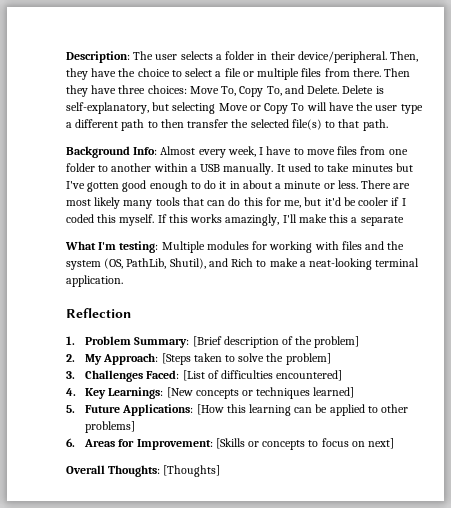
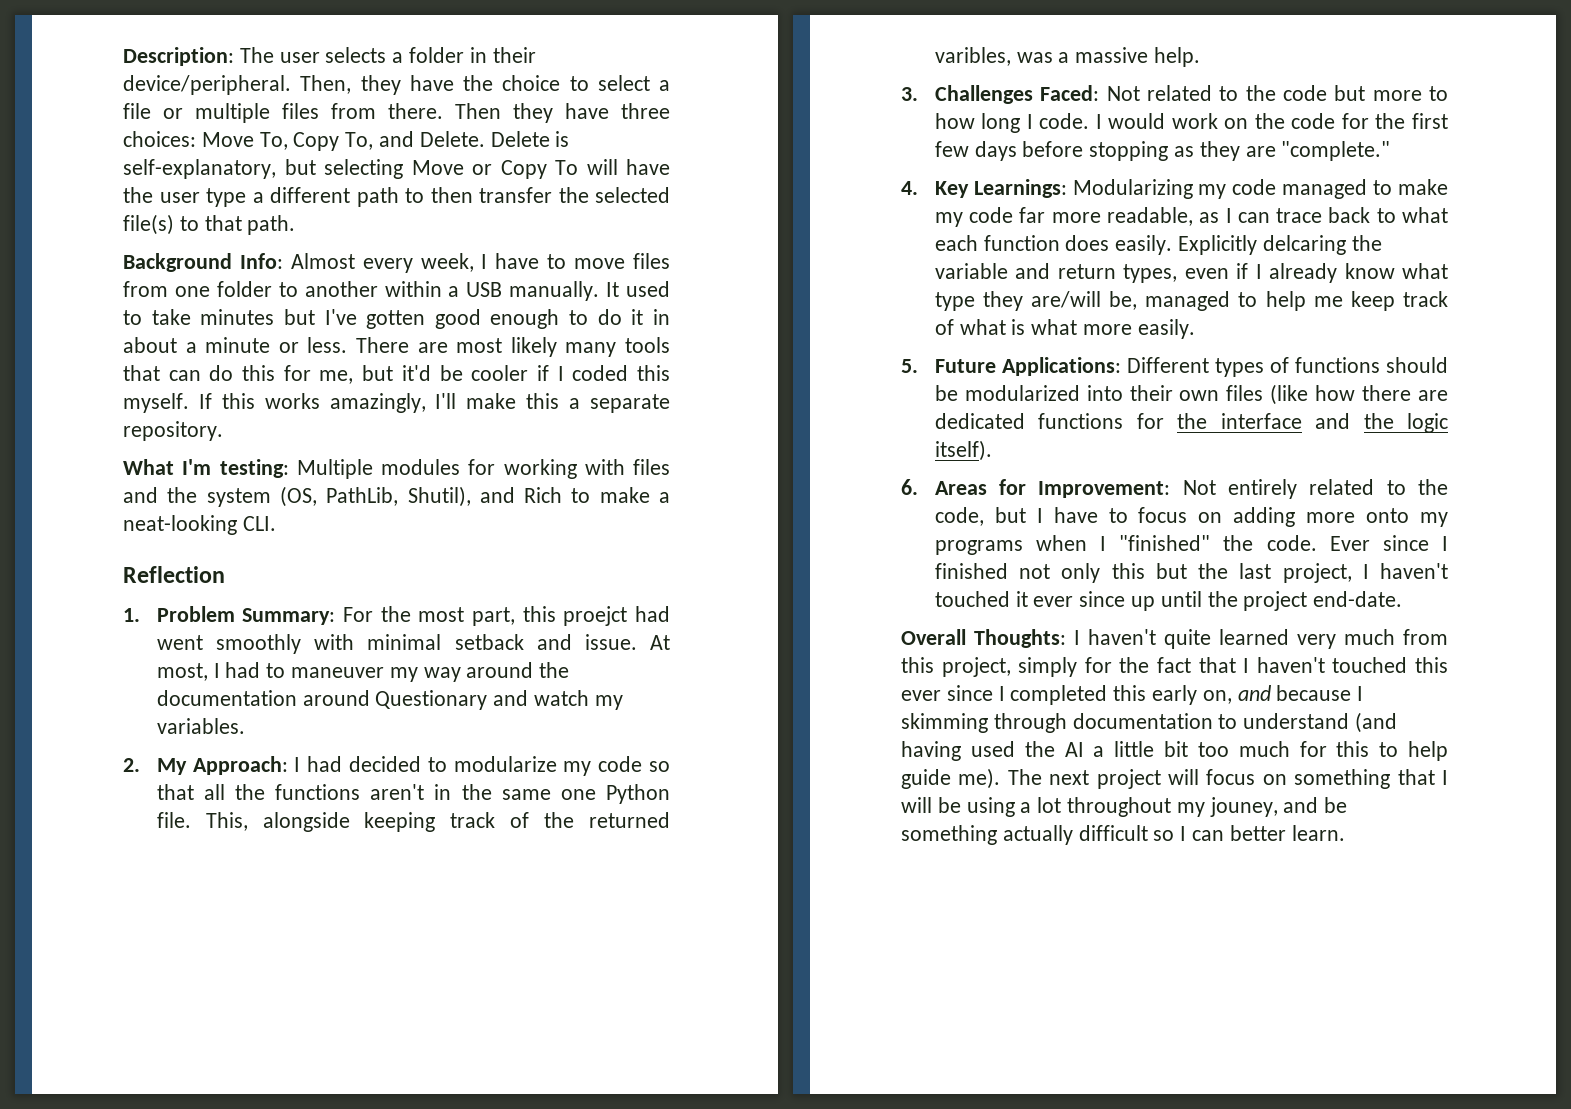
- If this works amazingly, I'll make this a separate
+ If this works amazingly, I'll make this a separate repository.
- What I'm testing: Multiple modules for working with files and the system (OS, PathLib, Shutil), and Rich to make a neat-looking terminal application.
+ What I'm testing: Multiple modules for working with files and the system (OS, PathLib, Shutil), and Rich to make a neat-looking CLI.
- 1. Problem Summary: [Brief description of the problem]
- 2. My Approach: [Steps taken to solve the problem]
- 3. Challenges Faced: [List of difficulties encountered]
- 4. Key Learnings: [New concepts or techniques learned]
- 5. Future Applications: [How this learning can be applied to other problems]
- 6. Areas for Improvement: [Skills or concepts to focus on next]
- Overall Thoughts: [Thoughts]
+ 1. Problem Summary: For the most part, this proejct had went smoothly with minimal setback and issue. At most, I had to maneuver my way around the documentation around Questionary and watch my variables.
+ 2. My Approach: I had decided to modularize my code so that all the functions aren't in the same one Python file. This, alongside keeping track of the returned varibles, was a massive help.
+ 3. Challenges Faced: Not related to the code but more to how long I code. I would work on the code for the first few days before stopping as they are "complete."
+ 4. Key Learnings: Modularizing my code managed to make my code far more readable, as I can trace back to what each function does easily. Explicitly delcaring the variable and return types, even if I already know what type they are/will be, managed to help me keep track of what is what more easily.
+ 5. Future Applications: Different types of functions should be modularized into their own files (like how there are dedicated functions for the interface and the logic itself).
+ 6. Areas for Improvement: Not entirely related to the code, but I have to focus on adding more onto my programs when I "finished" the code. Ever since I finished not only this but the last project, I haven't touched it ever since up until the project end-date.
+ Overall Thoughts: I haven't quite learned very much from this project, simply for the fact that I haven't touched this ever since I completed this early on, and because I skimming through documentation to understand (and having used the AI a little bit too much for this to help guide me). The next project will focus on something that I will be using a lot throughout my jouney, and be something actually difficult so I can better learn.

